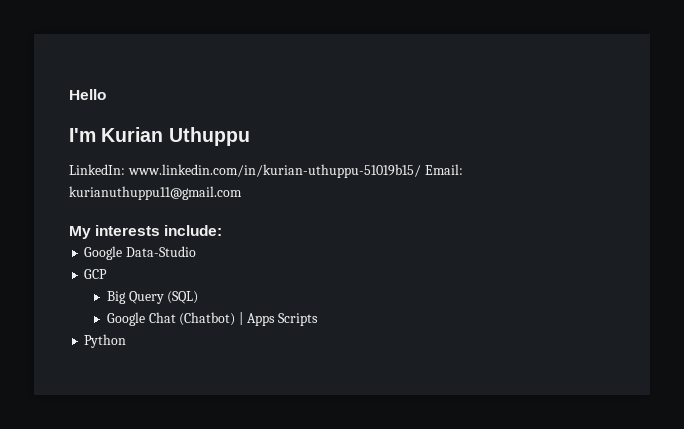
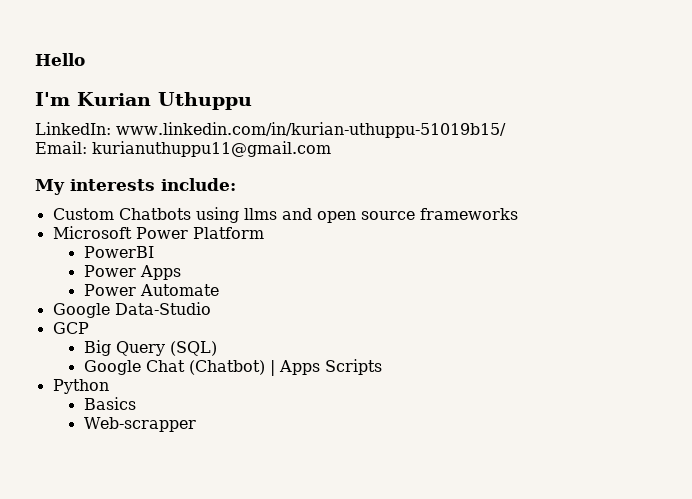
- LinkedIn: www.linkedin.com/in/kurian-uthuppu-51019b15/ Email: kurianuthuppu11@gmail.com
+ LinkedIn: www.linkedin.com/in/kurian-uthuppu-51019b15/
+ Email: kurianuthuppu11@gmail.com
+ Custom Chatbots using llms and open source frameworks
+ Microsoft Power Platform
+ PowerBI
+ Power Apps
+ Power Automate
+ Basics
+ Web-scrapper

